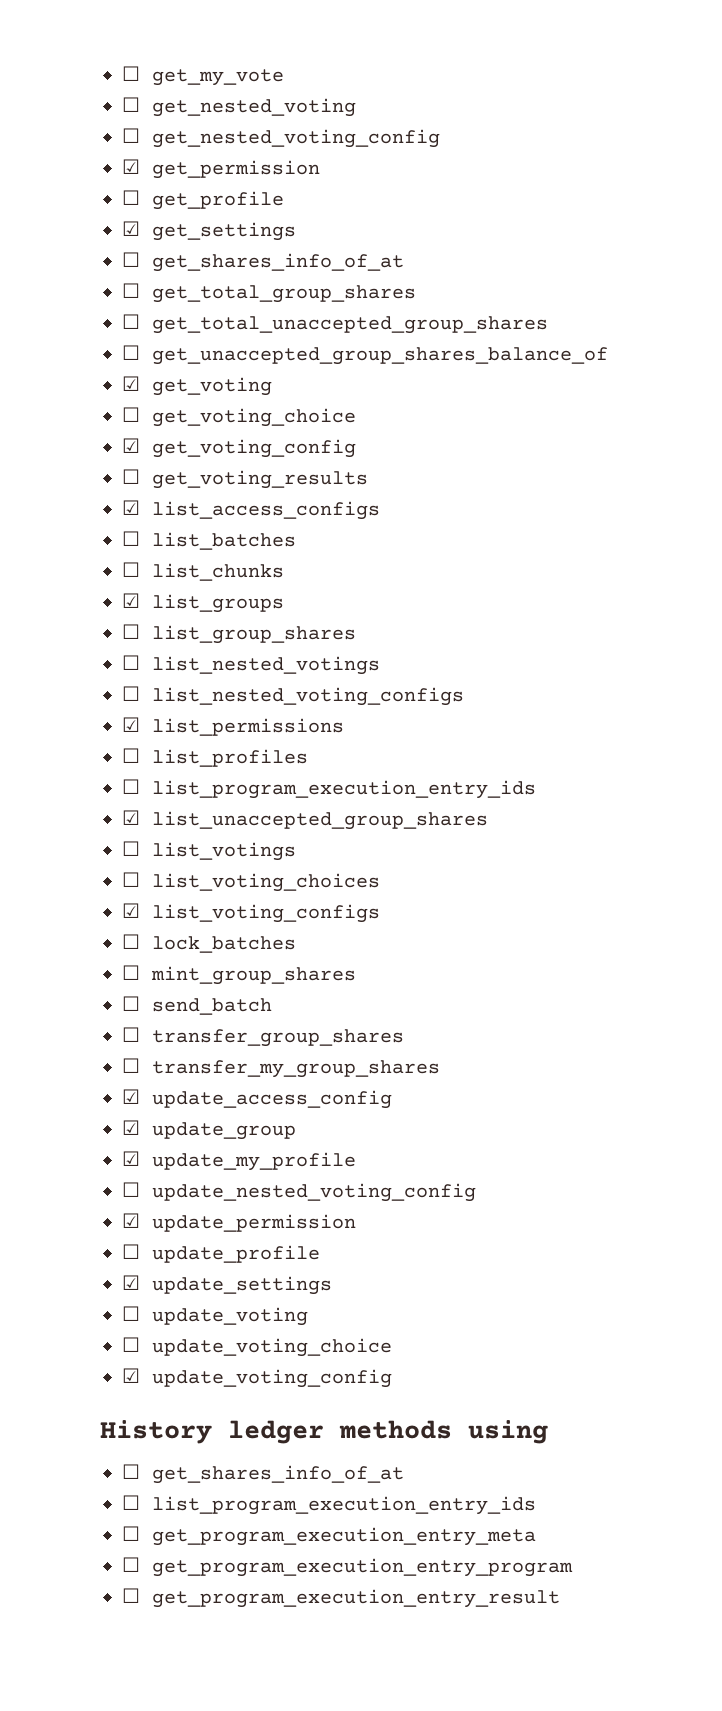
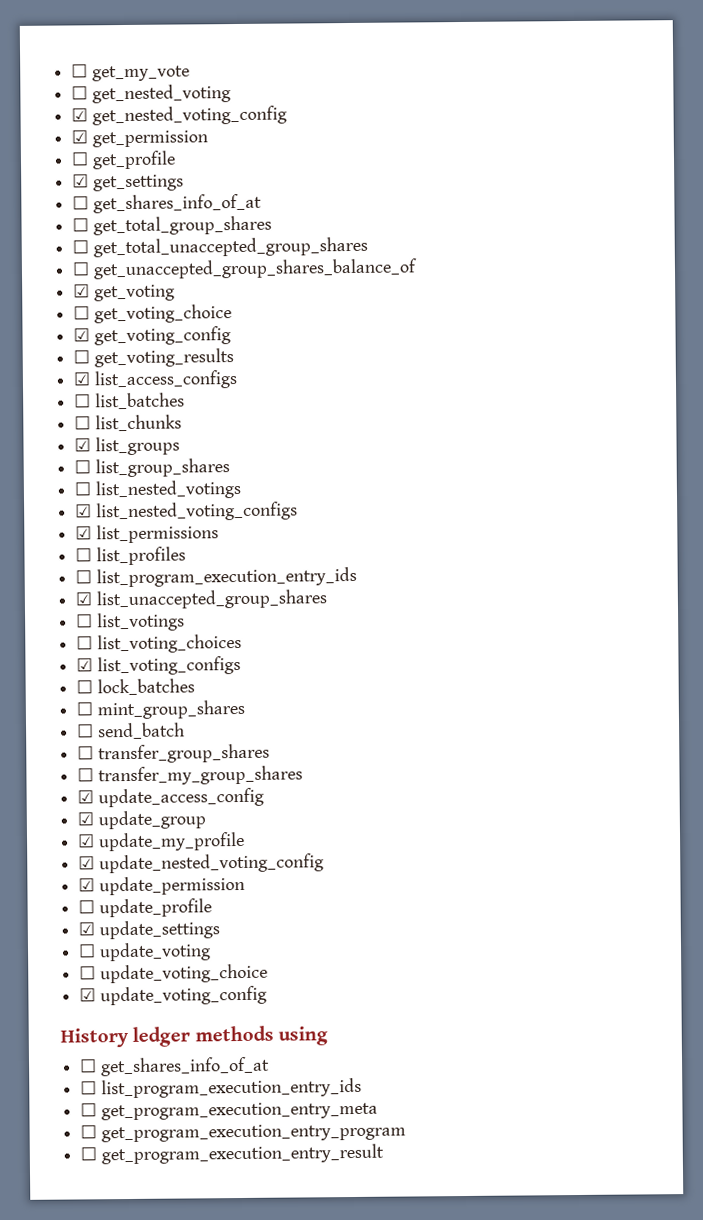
- ☐ get_nested_voting_config
+ ☑ get_nested_voting_config
- ☐ list_nested_voting_configs
+ ☑ list_nested_voting_configs
- ☐ update_nested_voting_config
+ ☑ update_nested_voting_config

